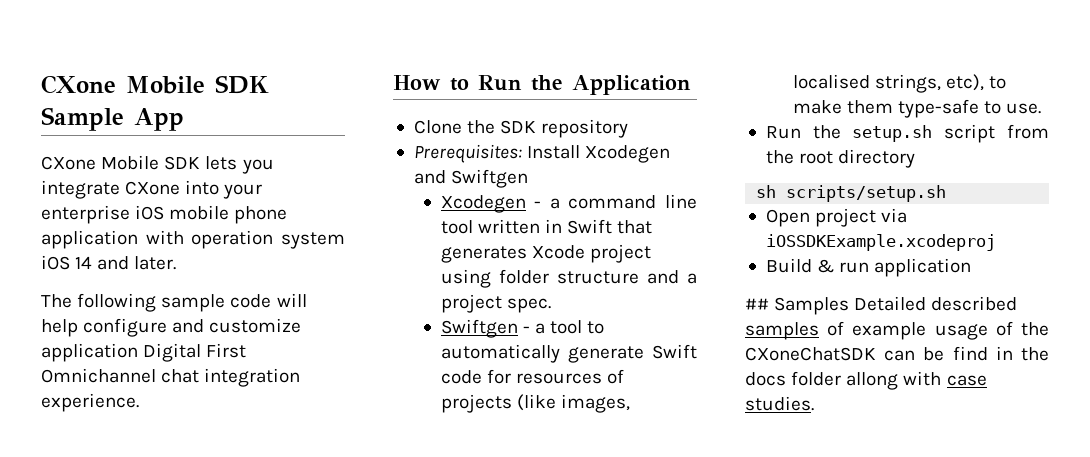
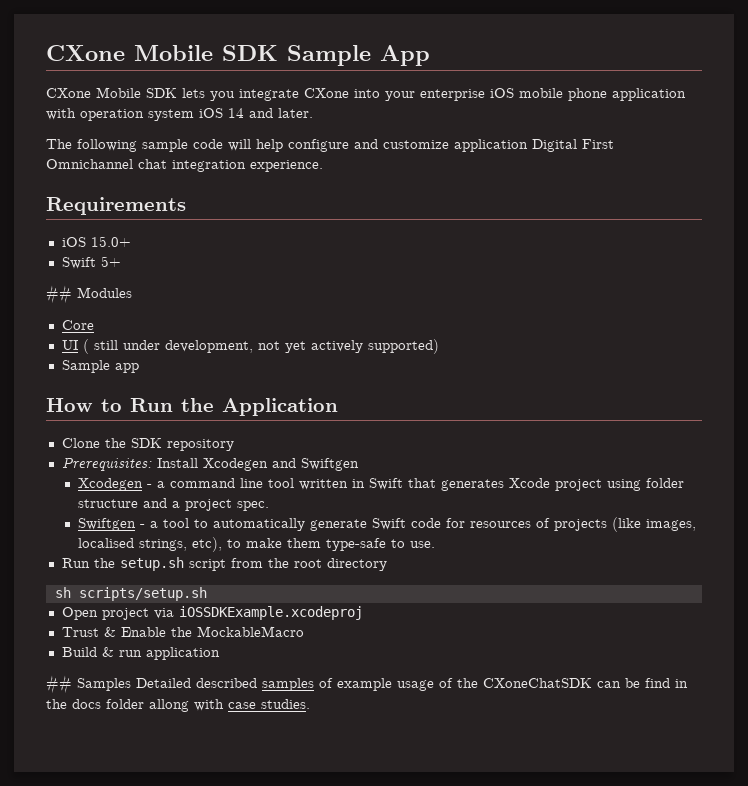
+ Requirements
+ iOS 15.0+
+ Swift 5+
+ ## Modules
+ Core
+ UI ( still under development, not yet actively supported)
+ Sample app
+ Trust & Enable the MockableMacro

